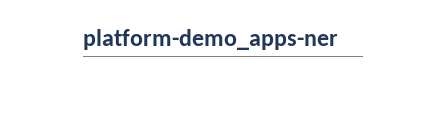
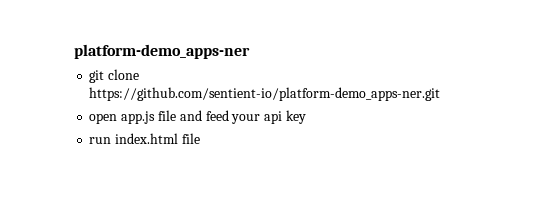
+ git clone https://github.com/sentient-io/platform-demo_apps-ner.git
+ open app.js file and feed your api key
+ run index.html file

